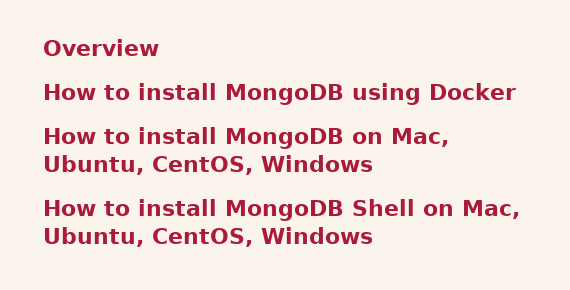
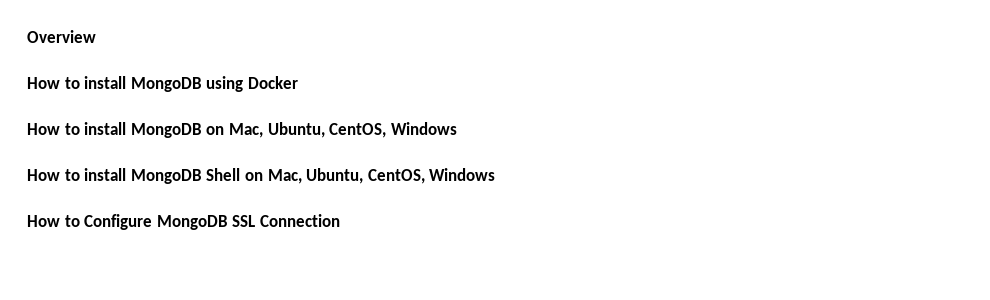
+ How to Configure MongoDB SSL Connection

